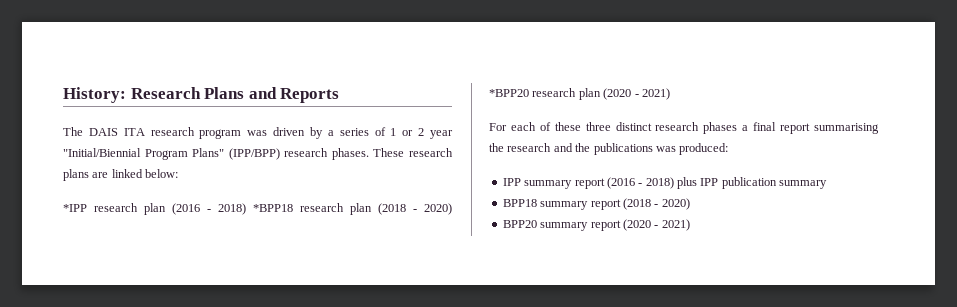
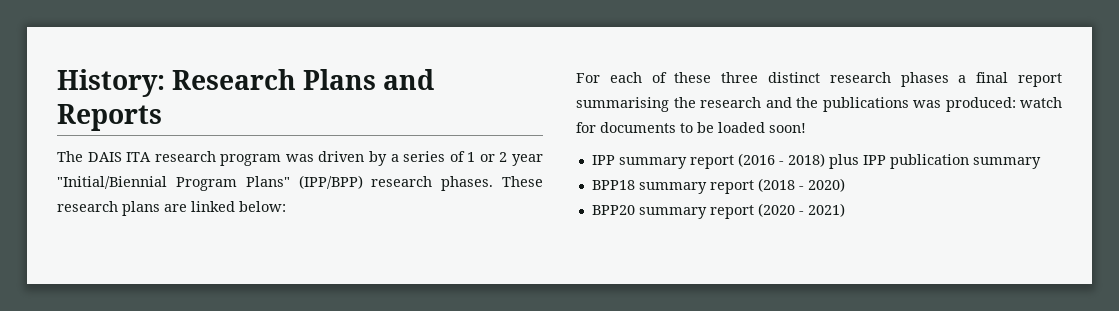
- *IPP research plan (2016 - 2018) *BPP18 research plan (2018 - 2020) *BPP20 research plan (2020 - 2021)
- For each of these three distinct research phases a final report summarising the research and the publications was produced:
+ For each of these three distinct research phases a final report summarising the research and the publications was produced: watch for documents to be loaded soon!

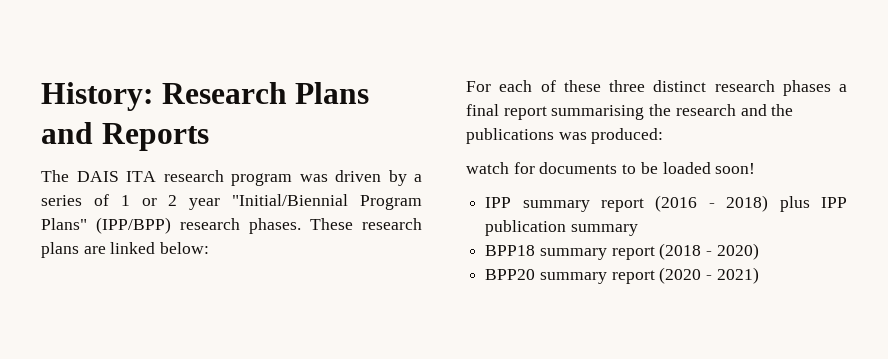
- For each of these three distinct research phases a final report summarising the research and the publications was produced: watch for documents to be loaded soon!
+ For each of these three distinct research phases a final report summarising the research and the publications was produced:
+ watch for documents to be loaded soon!

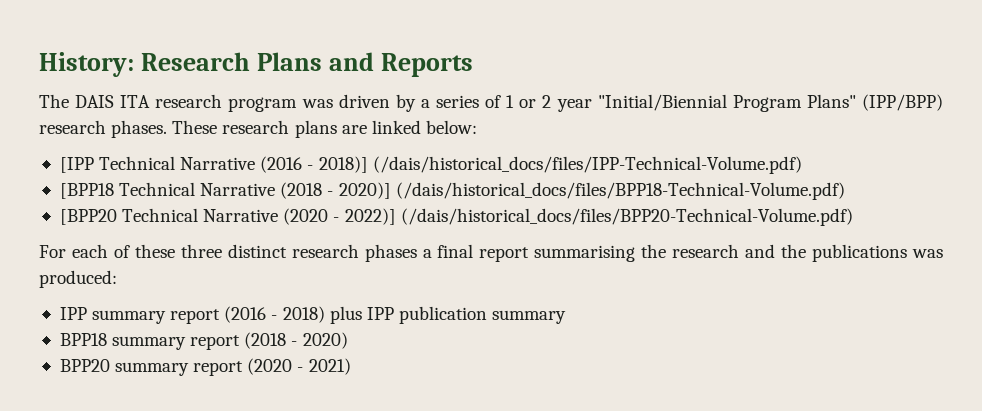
+ [IPP Technical Narrative (2016 - 2018)] (/dais/historical_docs/files/IPP-Technical-Volume.pdf)
+ [BPP18 Technical Narrative (2018 - 2020)] (/dais/historical_docs/files/BPP18-Technical-Volume.pdf)
+ [BPP20 Technical Narrative (2020 - 2022)] (/dais/historical_docs/files/BPP20-Technical-Volume.pdf)
- watch for documents to be loaded soon!

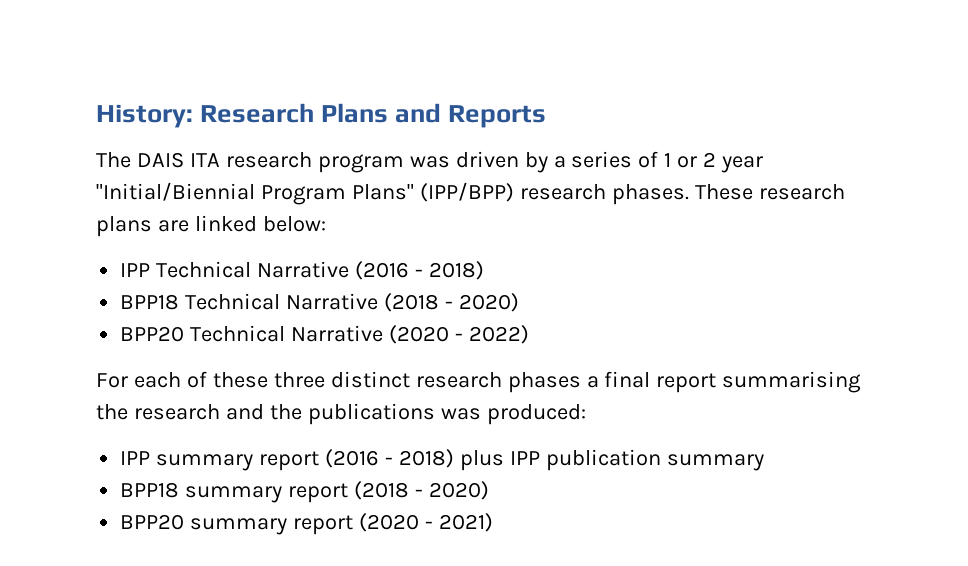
- [IPP Technical Narrative (2016 - 2018)] (/dais/historical_docs/files/IPP-Technical-Volume.pdf)
- [BPP18 Technical Narrative (2018 - 2020)] (/dais/historical_docs/files/BPP18-Technical-Volume.pdf)
- [BPP20 Technical Narrative (2020 - 2022)] (/dais/historical_docs/files/BPP20-Technical-Volume.pdf)
+ IPP Technical Narrative (2016 - 2018)
+ BPP18 Technical Narrative (2018 - 2020)
+ BPP20 Technical Narrative (2020 - 2022)

